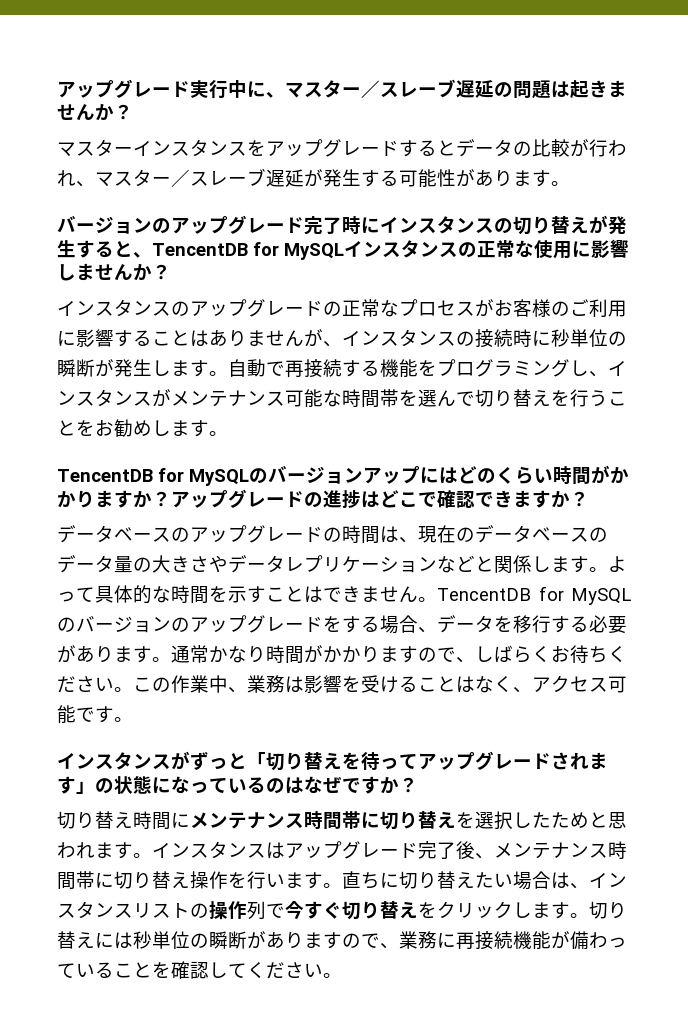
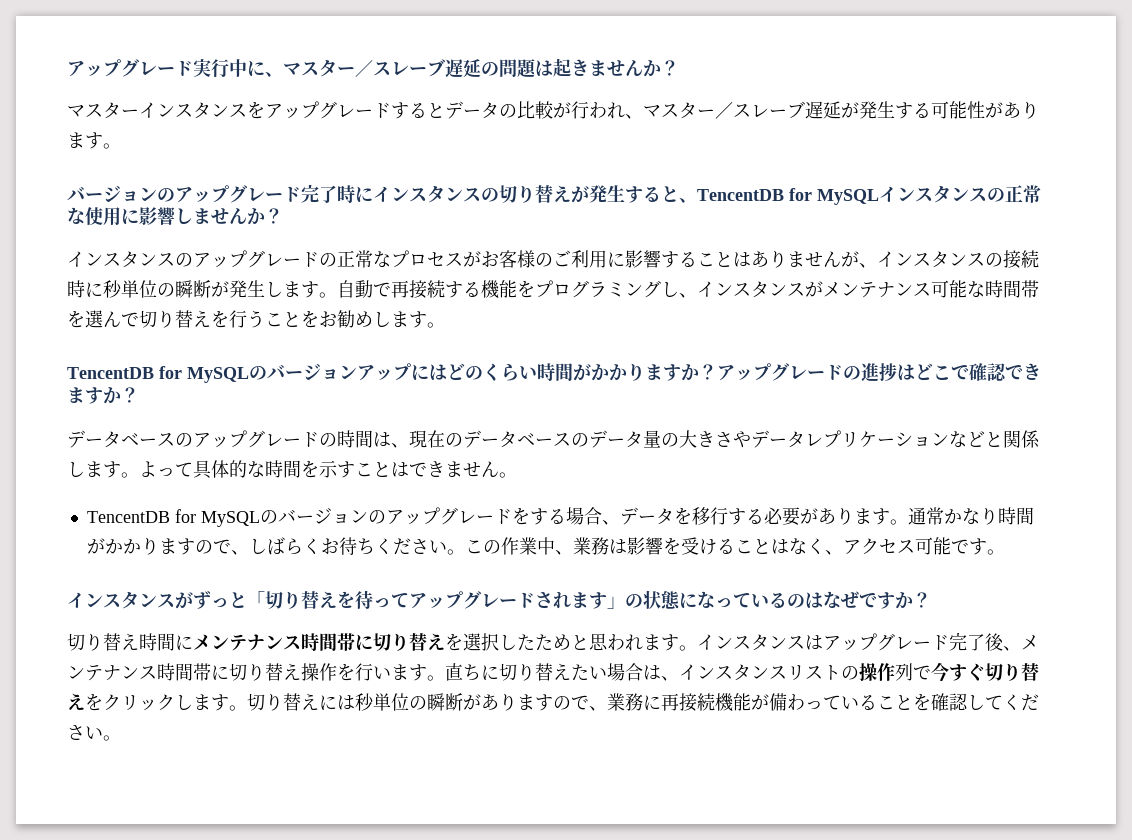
- よって具体的な時間を示すことはできません。TencentDB for MySQLのバージョンのアップグレードをする場合、データを移行する必要があります。
+ よって具体的な時間を示すことはできません。
+ TencentDB for MySQLのバージョンのアップグレードをする場合、データを移行する必要があります。

